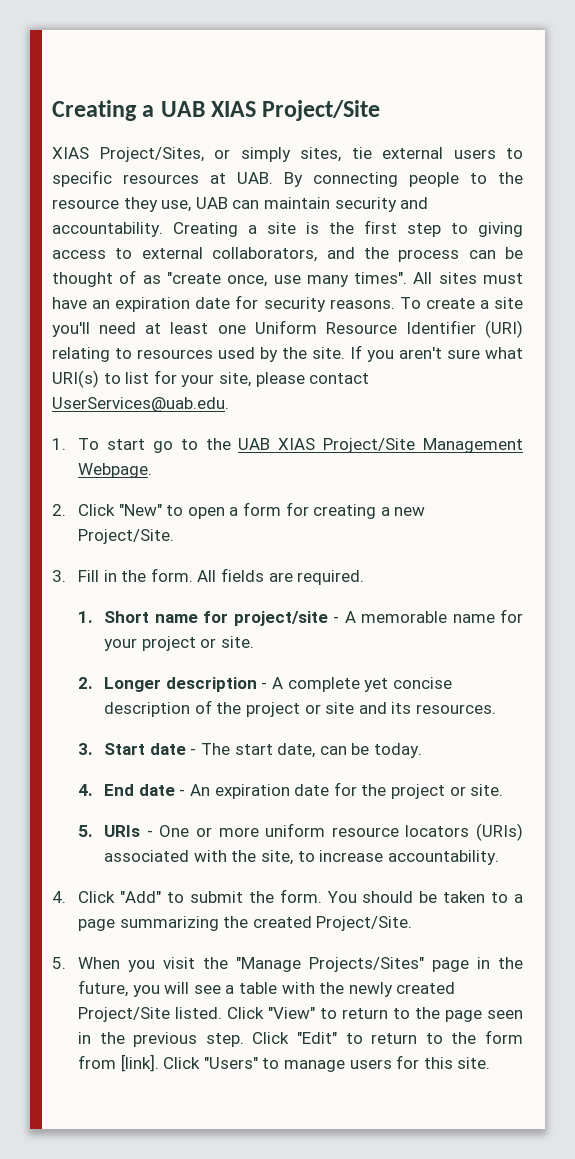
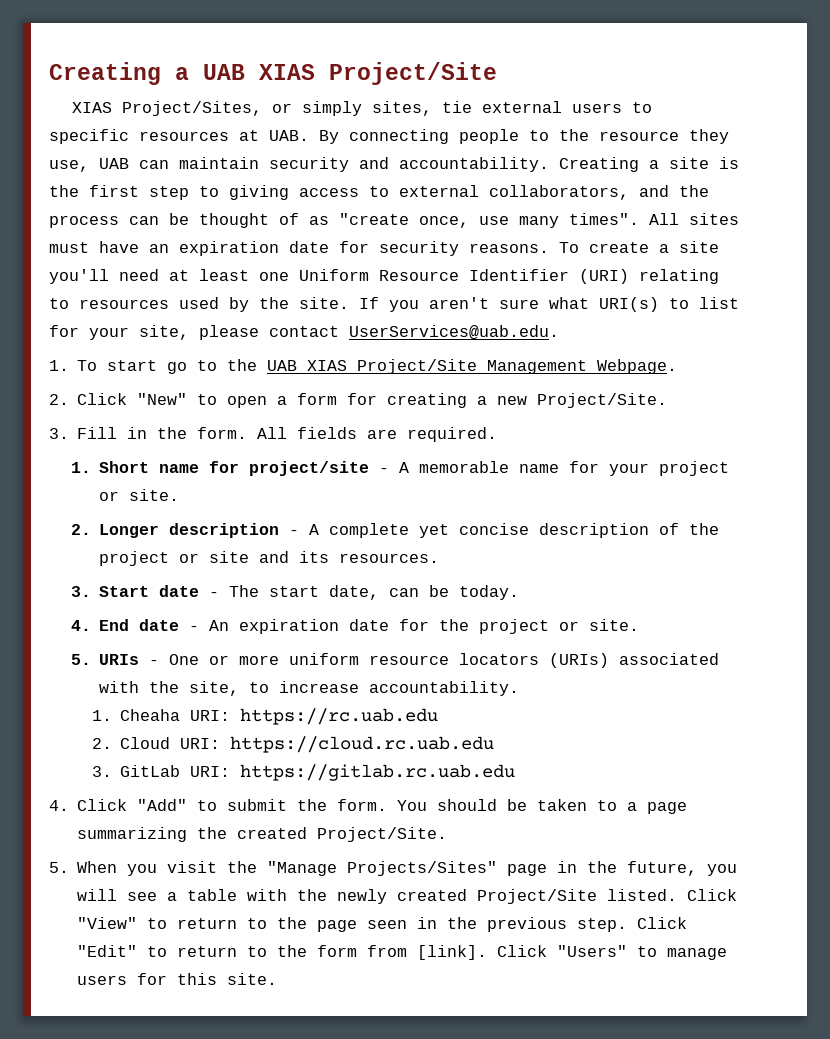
+ 1. Cheaha URI: https://rc.uab.edu
+ 2. Cloud URI: https://cloud.rc.uab.edu
+ 3. GitLab URI: https://gitlab.rc.uab.edu

